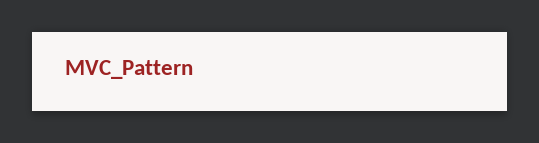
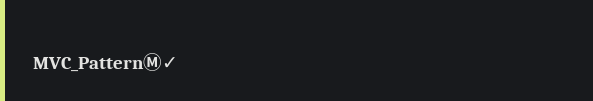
- MVC_Pattern
+ MVC_PatternⓂ✓

